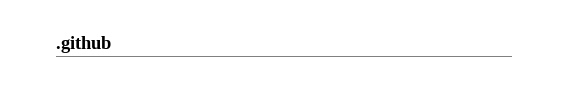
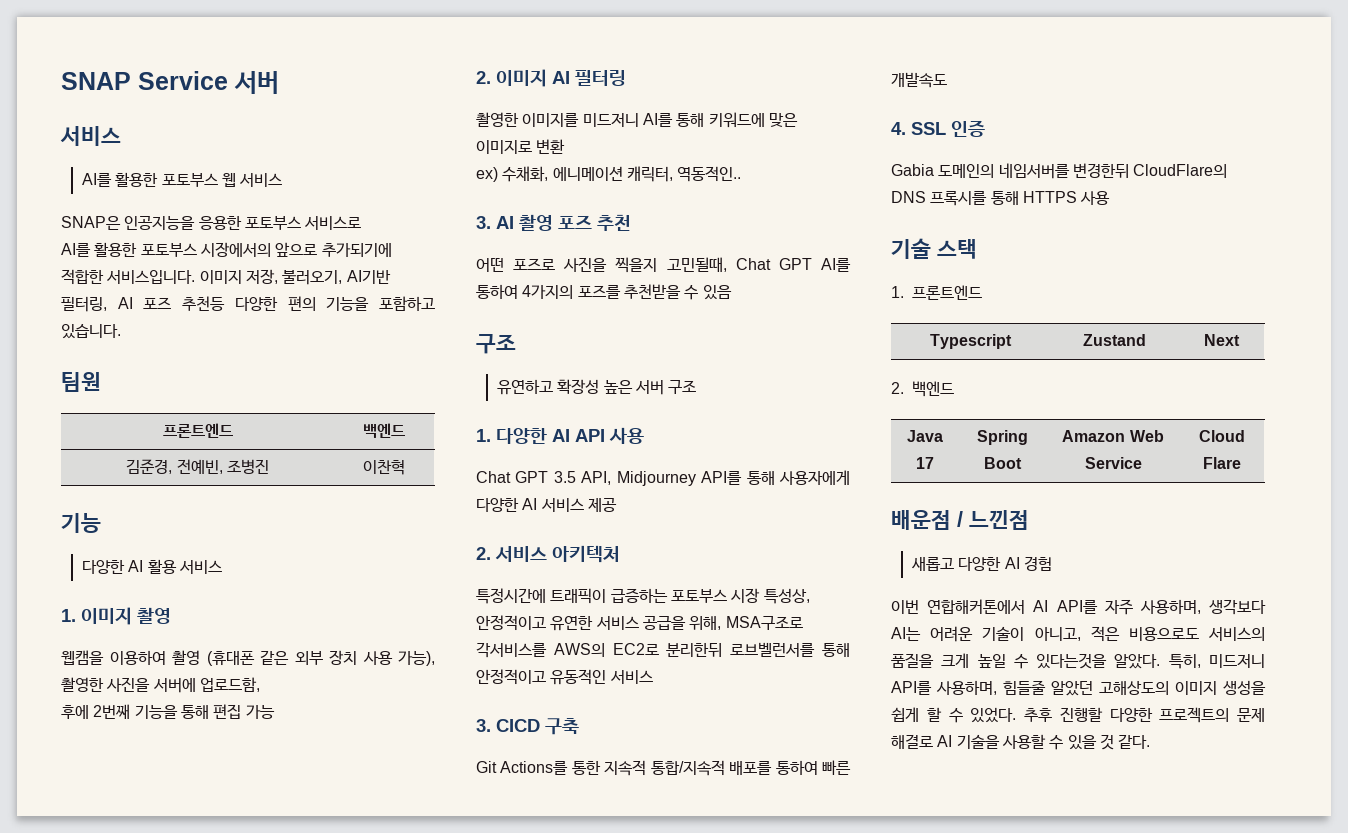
- .github
+ SNAP Service 서버
+ 서비스
+ AI를 활용한 포토부스 웹 서비스
+ SNAP은 인공지능을 응용한 포토부스 서비스로
+ AI를 활용한 포토부스 시장에서의 앞으로 추가되기에 적합한 서비스입니다. 이미지 저장, 불러오기, AI기반 필터링, AI 포즈 추천등 다양한 편의 기능을 포함하고 있습니다.
+ 팀원
+ 프론트엔드 | 백엔드
+ 김준경, 전예빈, 조병진 | 이찬혁
+ 기능
+ 다양한 AI 활용 서비스
+ 1. 이미지 촬영
+ 웹캠을 이용하여 촬영 (휴대폰 같은 외부 장치 사용 가능), 촬영한 사진을 서버에 업로드함,
+ 후에 2번째 기능을 통해 편집 가능
+ 2. 이미지 AI 필터링
+ 촬영한 이미지를 미드저니 AI를 통해 키워드에 맞은 이미지로 변환
+ ex) 수채화, 에니메이션 캐릭터, 역동적인..
+ 3. AI 촬영 포즈 추천
+ 어떤 포즈로 사진을 찍을지 고민될때, Chat GPT AI를 통하여 4가지의 포즈를 추천받을 수 있음
+ 구조
+ 유연하고 확장성 높은 서버 구조
+ 1. 다양한 AI API 사용
+ Chat GPT 3.5 API, Midjourney API를 통해 사용자에게 다양한 AI 서비스 제공
+ 2. 서비스 아키텍처
+ 특정시간에 트래픽이 급증하는 포토부스 시장 특성상, 안정적이고 유연한 서비스 공급을 위해, MSA구조로 각서비스를 AWS의 EC2로 분리한뒤 로브벨런서를 통해 안정적이고 유동적인 서비스
+ 3. CICD 구축
+ Git Actions를 통한 지속적 통합/지속적 배포를 통하여 빠른 개발속도
+ 4. SSL 인증
+ Gabia 도메인의 네임서버를 변경한뒤 CloudFlare의 DNS 프록시를 통해 HTTPS 사용
+ 기술 스택
+ 1. 프론트엔드
+ Typescript | Zustand | Next
+ 2. 백엔드
+ Java 17 | Spring Boot | Amazon Web Service | Cloud Flare
+ 배운점 / 느낀점
+ 새롭고 다양한 AI 경험
+ 이번 연합해커톤에서 AI API를 자주 사용하며, 생각보다 AI는 어려운 기술이 아니고, 적은 비용으로도 서비스의 품질을 크게 높일 수 있다는것을 알았다. 특히, 미드저니 API를 사용하며, 힘들줄 알았던 고해상도의 이미지 생성을 쉽게 할 수 있었다. 추후 진행할 다양한 프로젝트의 문제 해결로 AI 기술을 사용할 수 있을 것 같다.

